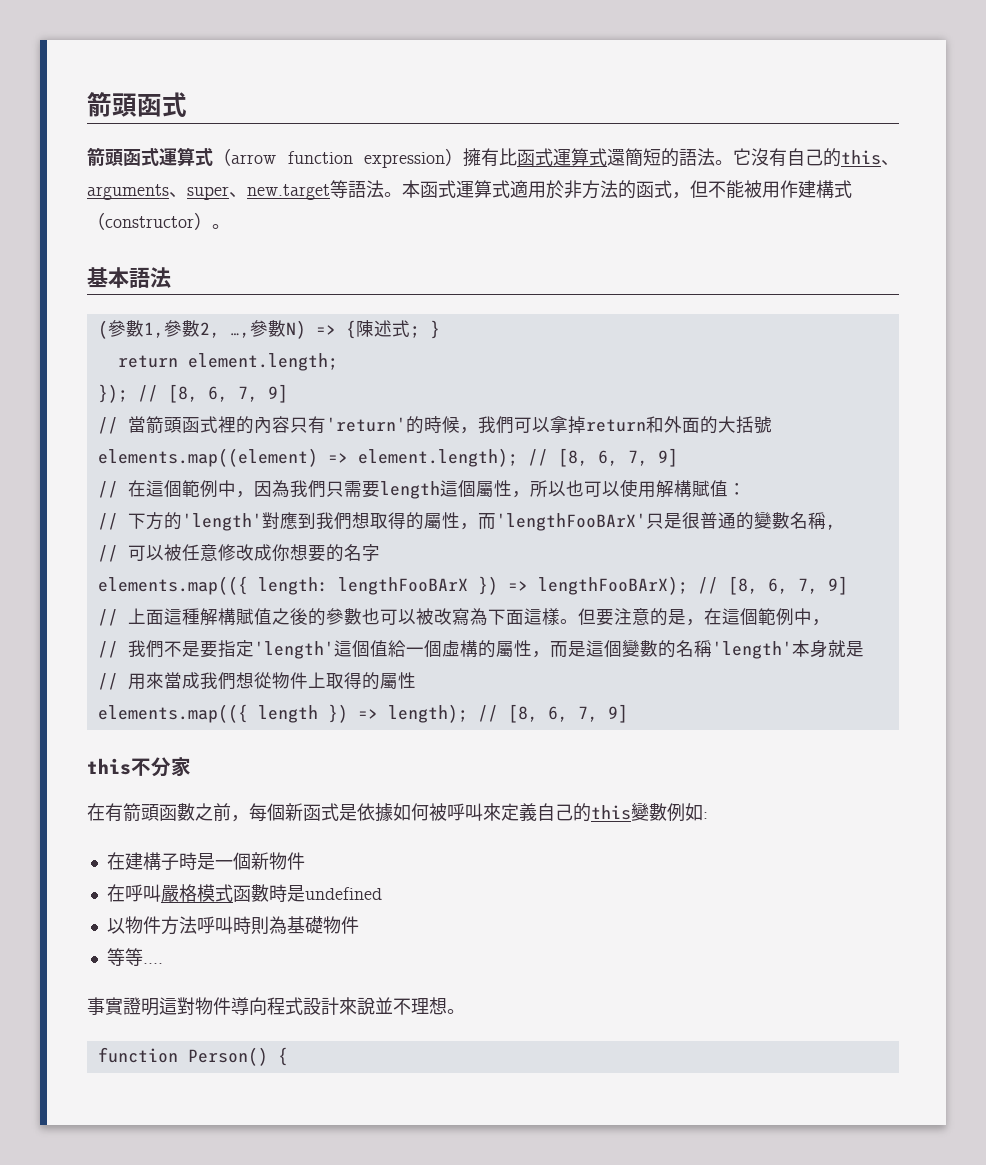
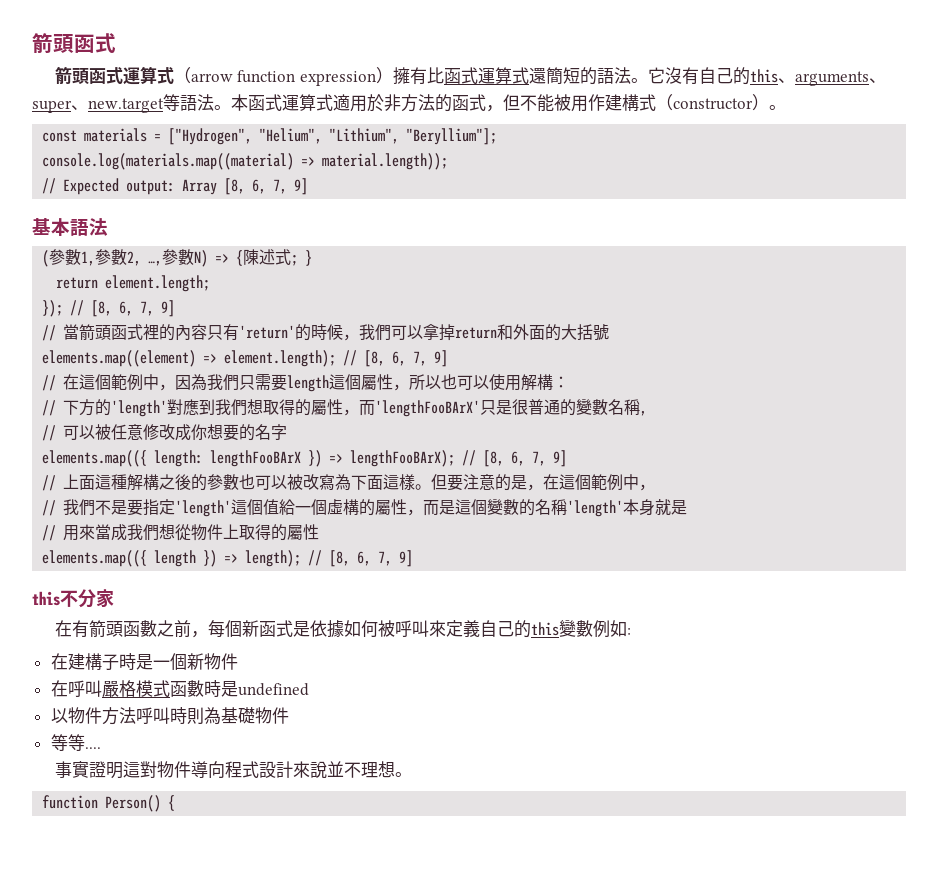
+ const materials = ["Hydrogen", "Helium", "Lithium", "Beryllium"];
+ console.log(materials.map((material) => material.length));
+ // Expected output: Array [8, 6, 7, 9]
- // 在這個範例中，因為我們只需要length這個屬性，所以也可以使用解構賦值：
+ // 在這個範例中，因為我們只需要length這個屬性，所以也可以使用解構：
- // 上面這種解構賦值之後的參數也可以被改寫為下面這樣。
+ // 上面這種解構之後的參數也可以被改寫為下面這樣。

